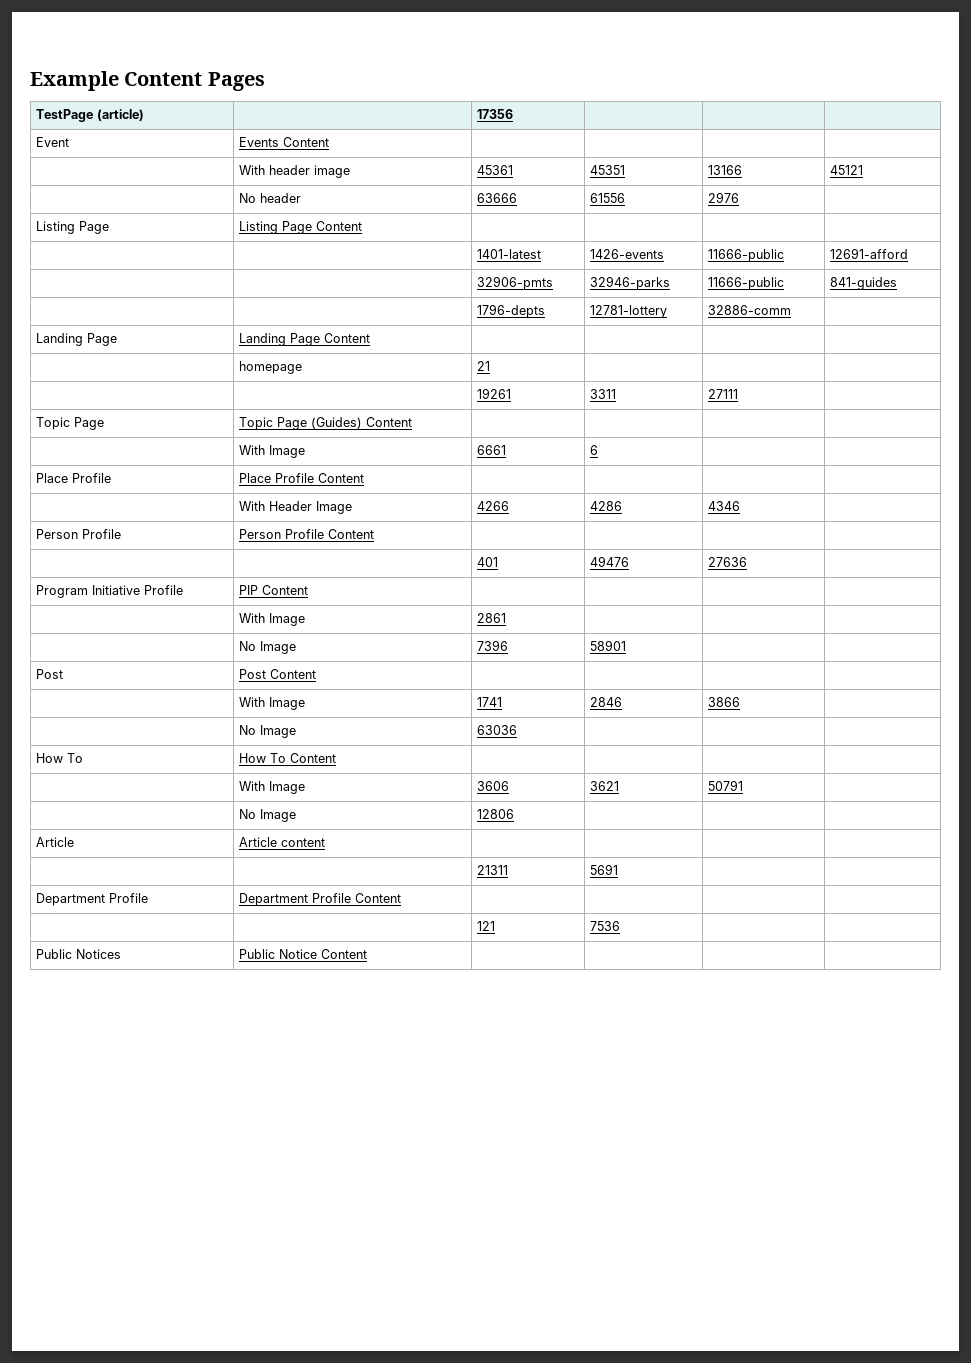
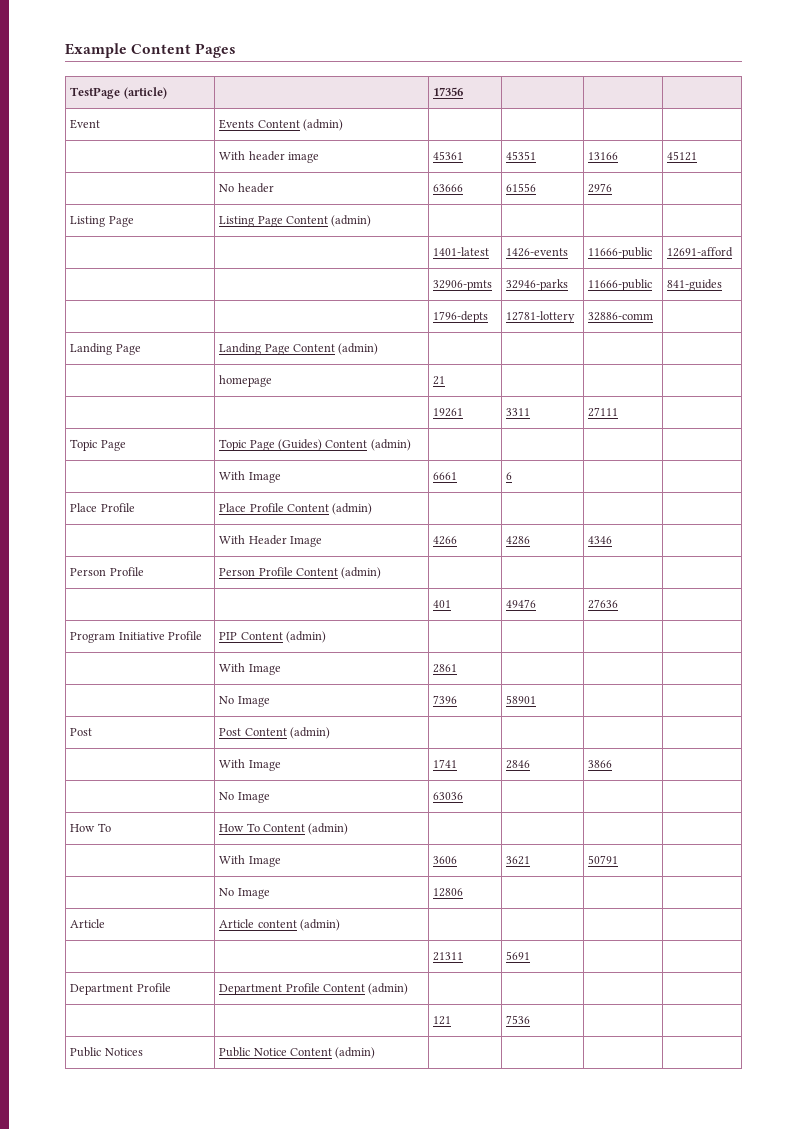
- Event | Events Content | | | |
+ Event | Events Content (admin) | | | |
- Listing Page | Listing Page Content | | | |
+ Listing Page | Listing Page Content (admin) | | | |
- Landing Page | Landing Page Content | | | |
+ Landing Page | Landing Page Content (admin) | | | |
- Topic Page | Topic Page (Guides) Content | | | |
+ Topic Page | Topic Page (Guides) Content (admin) | | | |
- Place Profile | Place Profile Content | | | |
+ Place Profile | Place Profile Content (admin) | | | |
- Person Profile | Person Profile Content | | | |
+ Person Profile | Person Profile Content (admin) | | | |
- Program Initiative Profile | PIP Content | | | |
+ Program Initiative Profile | PIP Content (admin) | | | |
- Post | Post Content | | | |
+ Post | Post Content (admin) | | | |
- How To | How To Content | | | |
+ How To | How To Content (admin) | | | |
- Article | Article content | | | |
+ Article | Article content (admin) | | | |
- Department Profile | Department Profile Content | | | |
+ Department Profile | Department Profile Content (admin) | | | |
- Public Notices | Public Notice Content | | | |
+ Public Notices | Public Notice Content (admin) | | | |

